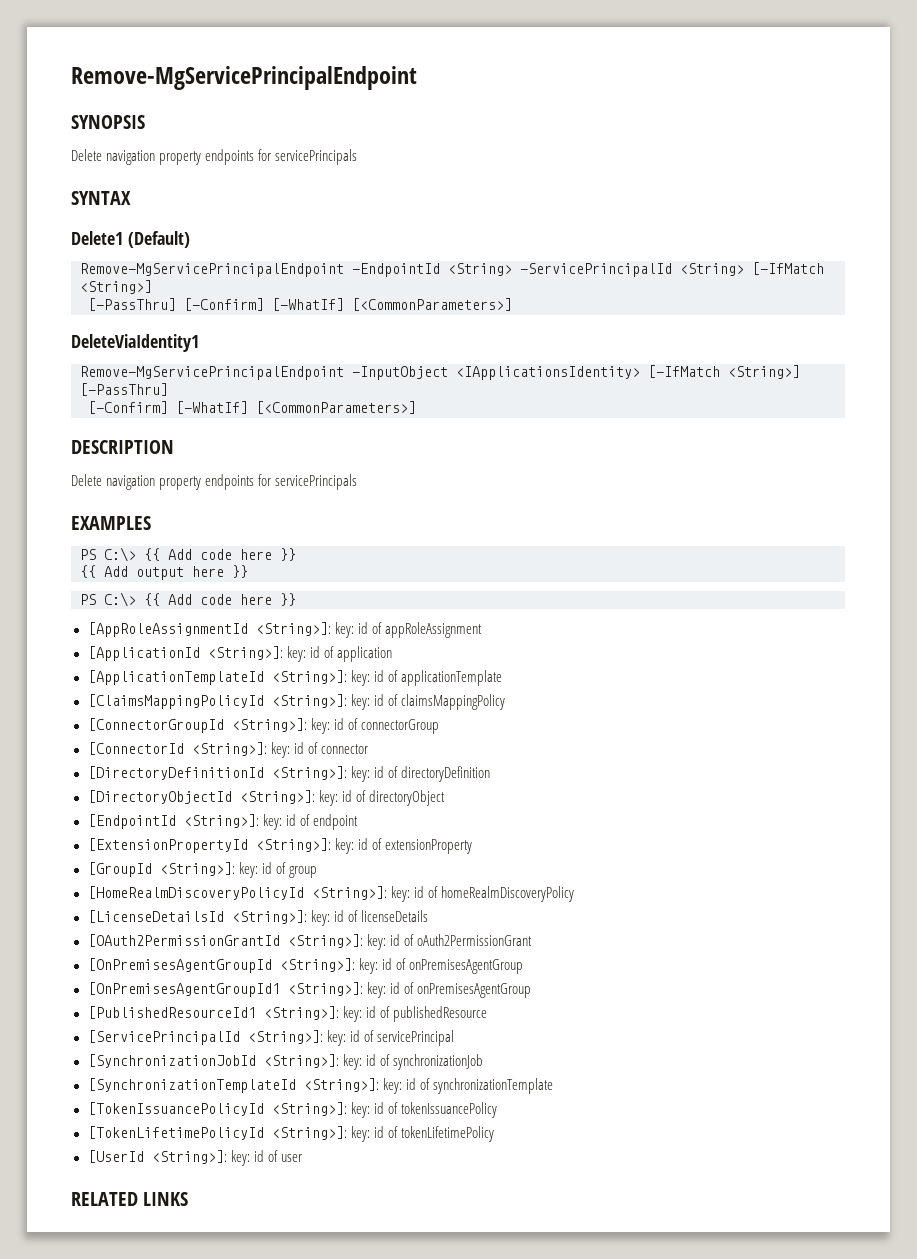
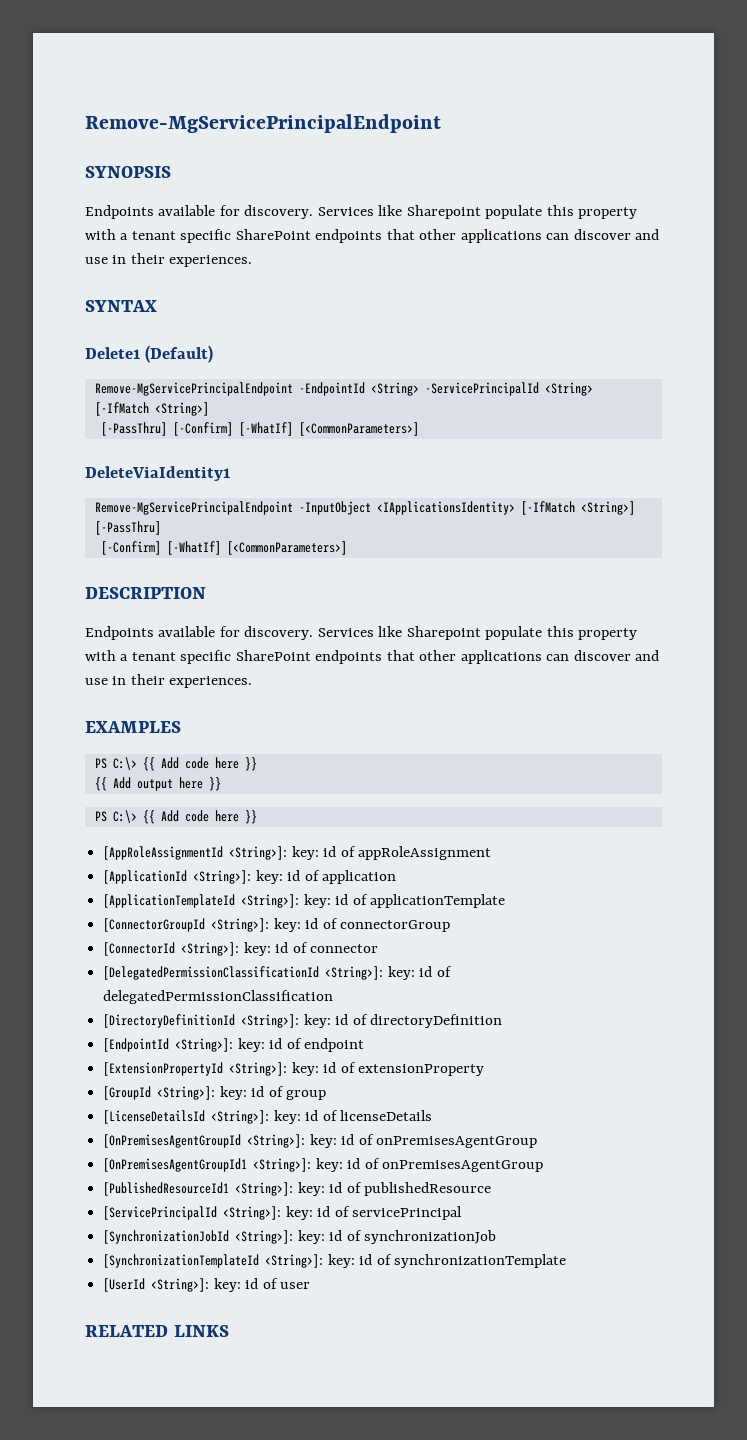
  SYNOPSIS
- Delete navigation property endpoints for servicePrincipals
+ Endpoints available for discovery. Services like Sharepoint populate this property with a tenant specific SharePoint endpoints that other applications can discover and use in their experiences.
  DESCRIPTION
- Delete navigation property endpoints for servicePrincipals
+ Endpoints available for discovery. Services like Sharepoint populate this property with a tenant specific SharePoint endpoints that other applications can discover and use in their experiences.
- [ClaimsMappingPolicyId <String>]: key: id of claimsMappingPolicy
+ [DelegatedPermissionClassificationId <String>]: key: id of delegatedPermissionClassification
- [DirectoryObjectId <String>]: key: id of directoryObject
- [HomeRealmDiscoveryPolicyId <String>]: key: id of homeRealmDiscoveryPolicy
- [OAuth2PermissionGrantId <String>]: key: id of oAuth2PermissionGrant
- [TokenIssuancePolicyId <String>]: key: id of tokenIssuancePolicy
- [TokenLifetimePolicyId <String>]: key: id of tokenLifetimePolicy

